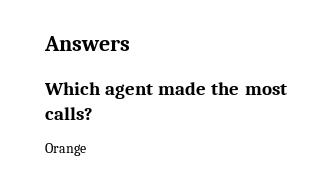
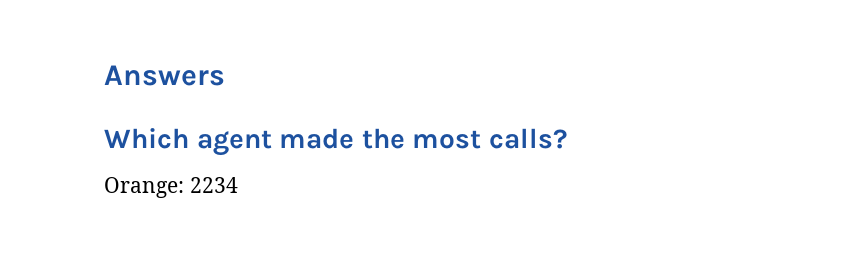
- Orange
+ Orange: 2234

